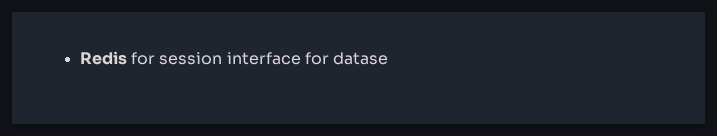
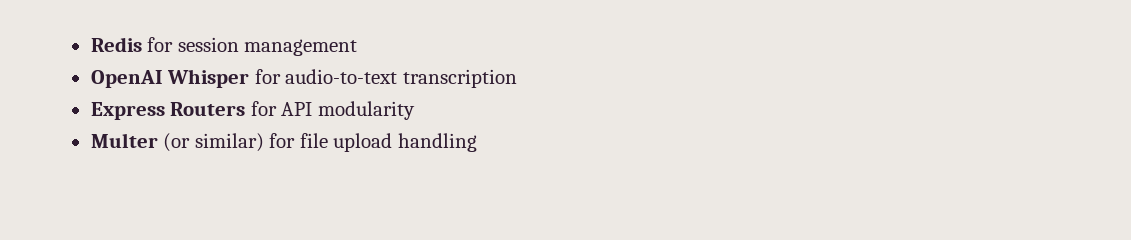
- Redis for session interface for datase
+ Redis for session management
+ OpenAI Whisper for audio-to-text transcription
+ Express Routers for API modularity
+ Multer (or similar) for file upload handling

